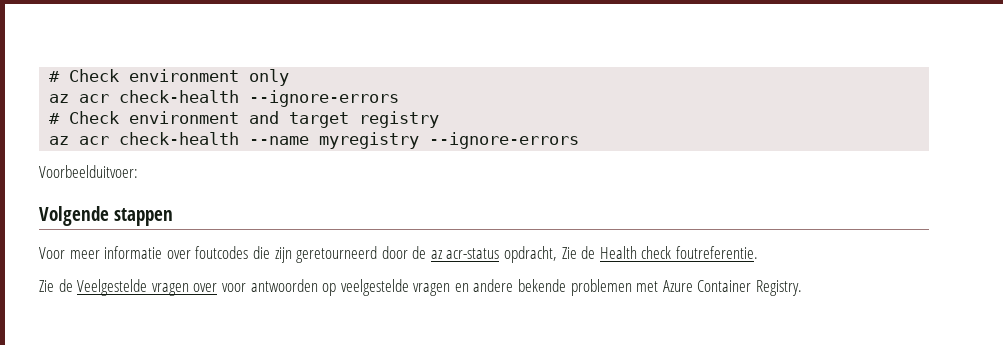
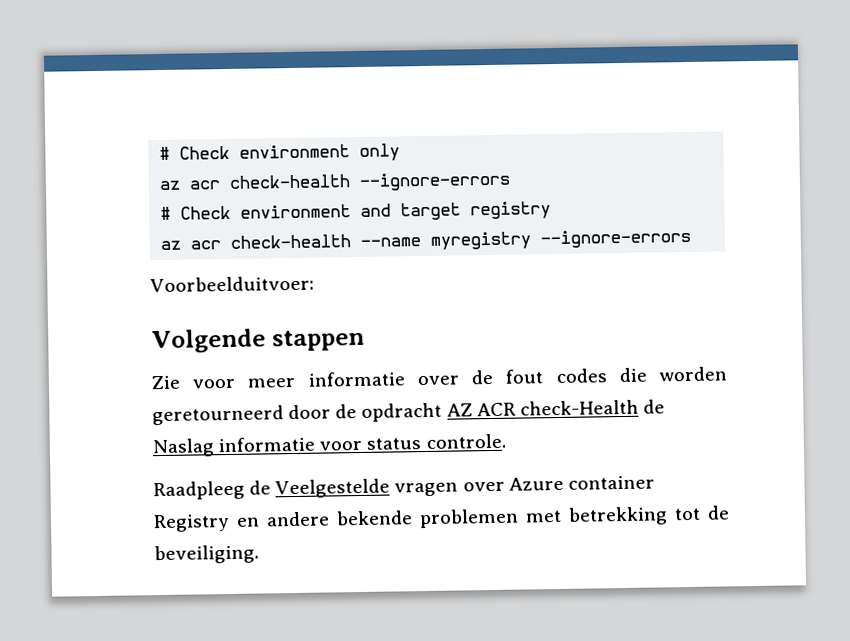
- Voor meer informatie over foutcodes die zijn geretourneerd door de az acr-status opdracht, Zie de Health check foutreferentie.
- Zie de Veelgestelde vragen over voor antwoorden op veelgestelde vragen en andere bekende problemen met Azure Container Registry.
+ Zie voor meer informatie over de fout codes die worden geretourneerd door de opdracht AZ ACR check-Health de Naslag informatie voor status controle.
+ Raadpleeg de Veelgestelde vragen over Azure container Registry en andere bekende problemen met betrekking tot de beveiliging.

